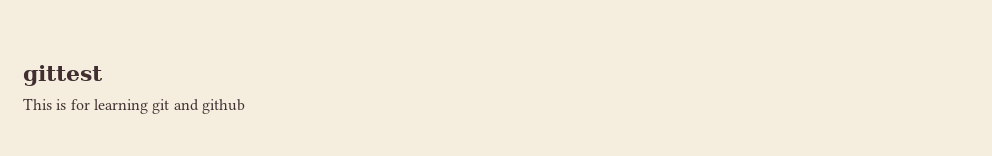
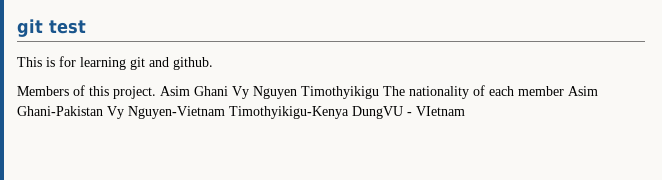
- gittest
+ git test
- This is for learning git and github
+ This is for learning git and github.
+ Members of this project. Asim Ghani Vy Nguyen Timothyikigu The nationality of each member Asim Ghani-Pakistan Vy Nguyen-Vietnam Timothyikigu-Kenya DungVU - VIetnam

